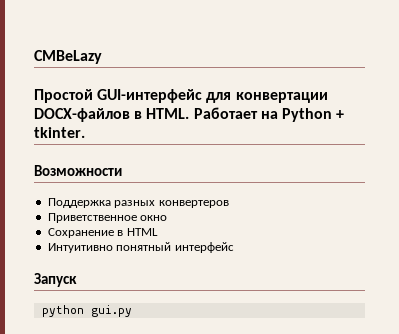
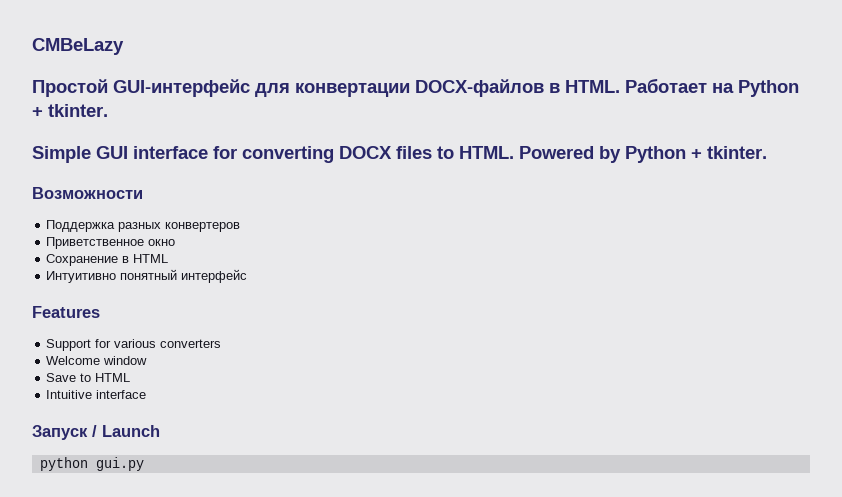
+ Simple GUI interface for converting DOCX files to HTML. Powered by Python + tkinter.
+ Features
+ Support for various converters
+ Welcome window
+ Save to HTML
+ Intuitive interface
- Запуск
+ Запуск / Launch

